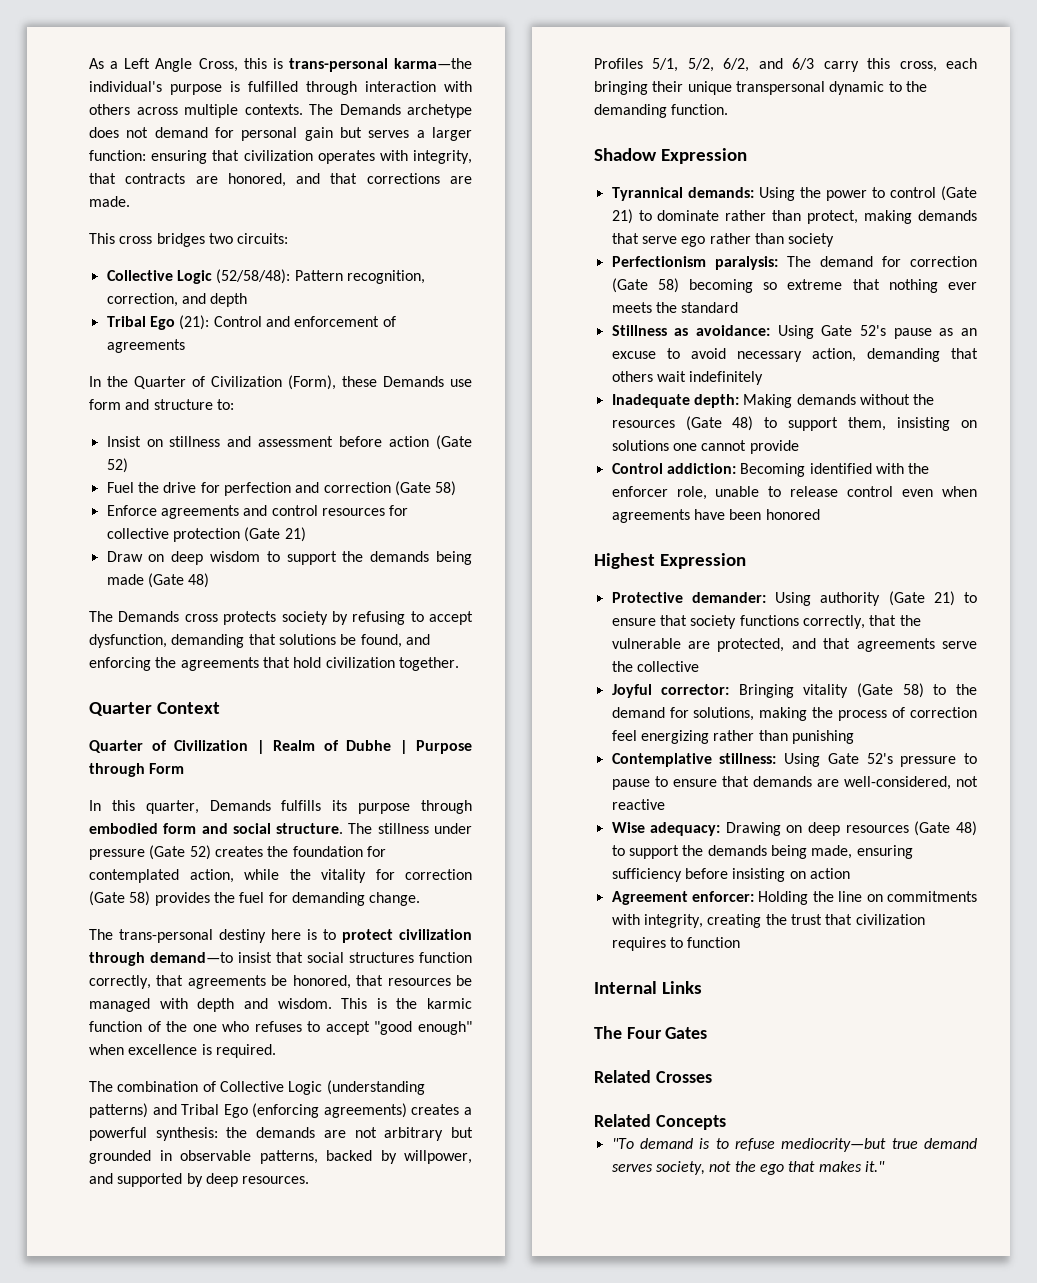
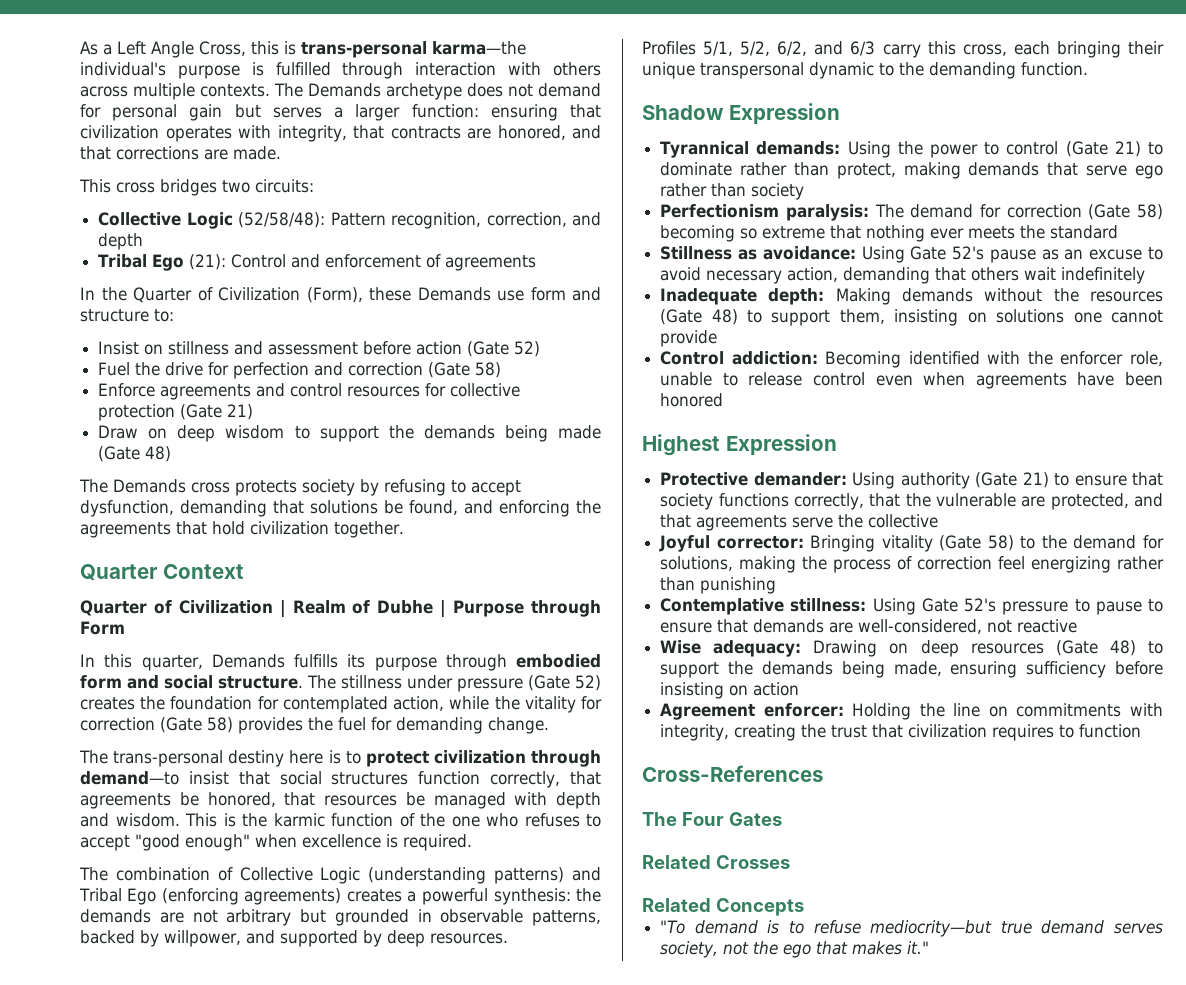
- Internal Links
+ Cross-References

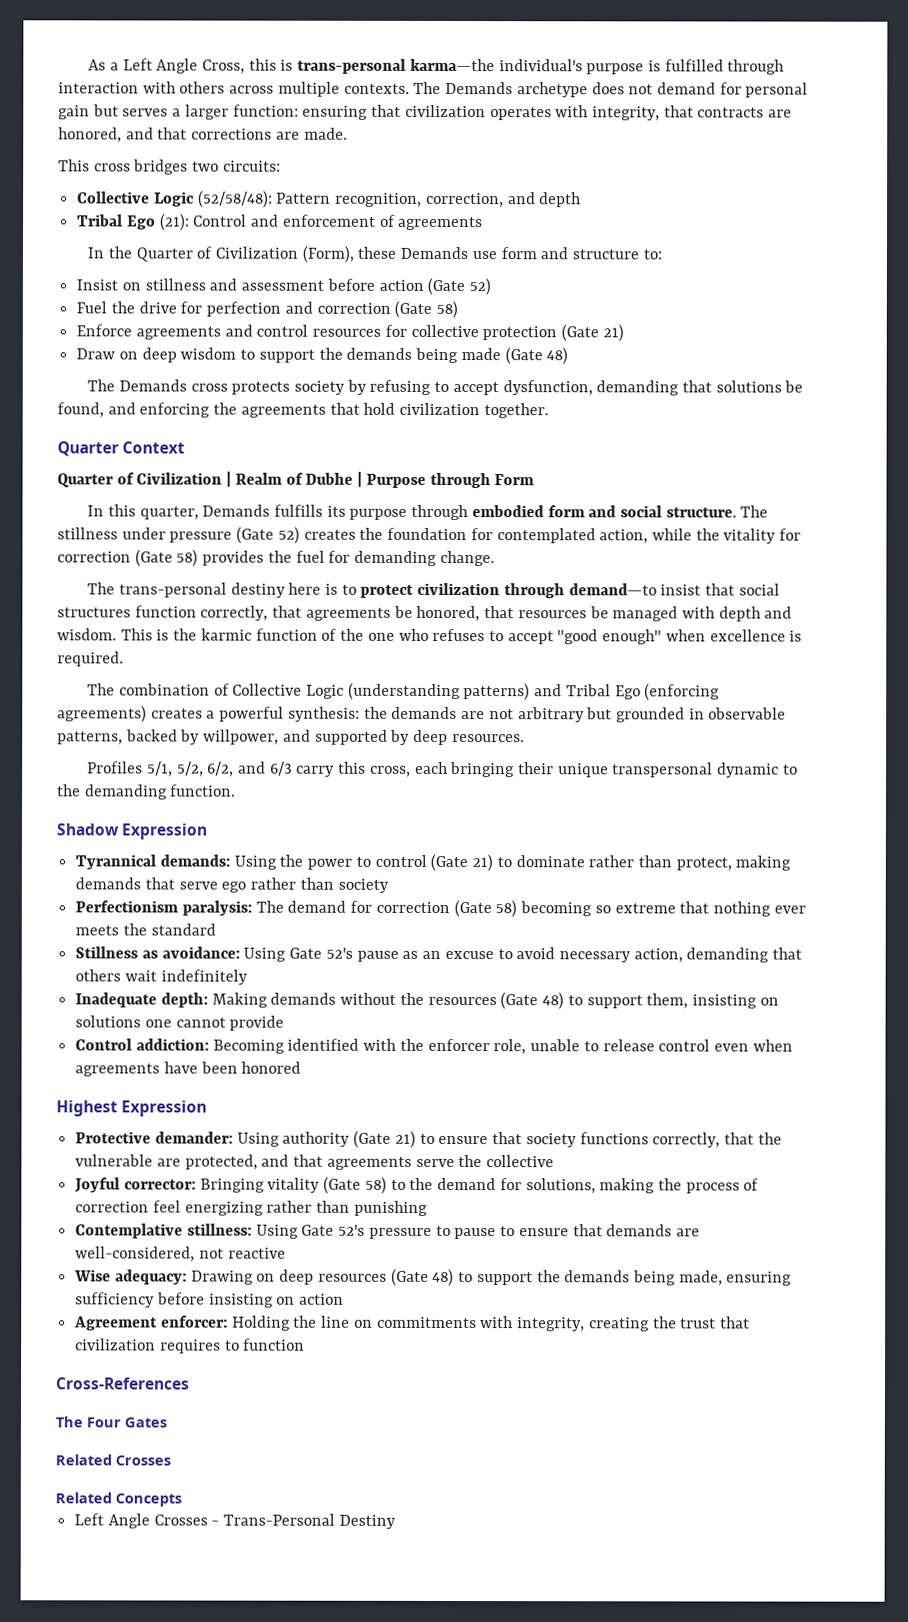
- "To demand is to refuse mediocrity—but true demand serves society, not the ego that makes it."
+ Left Angle Crosses - Trans-Personal Destiny

